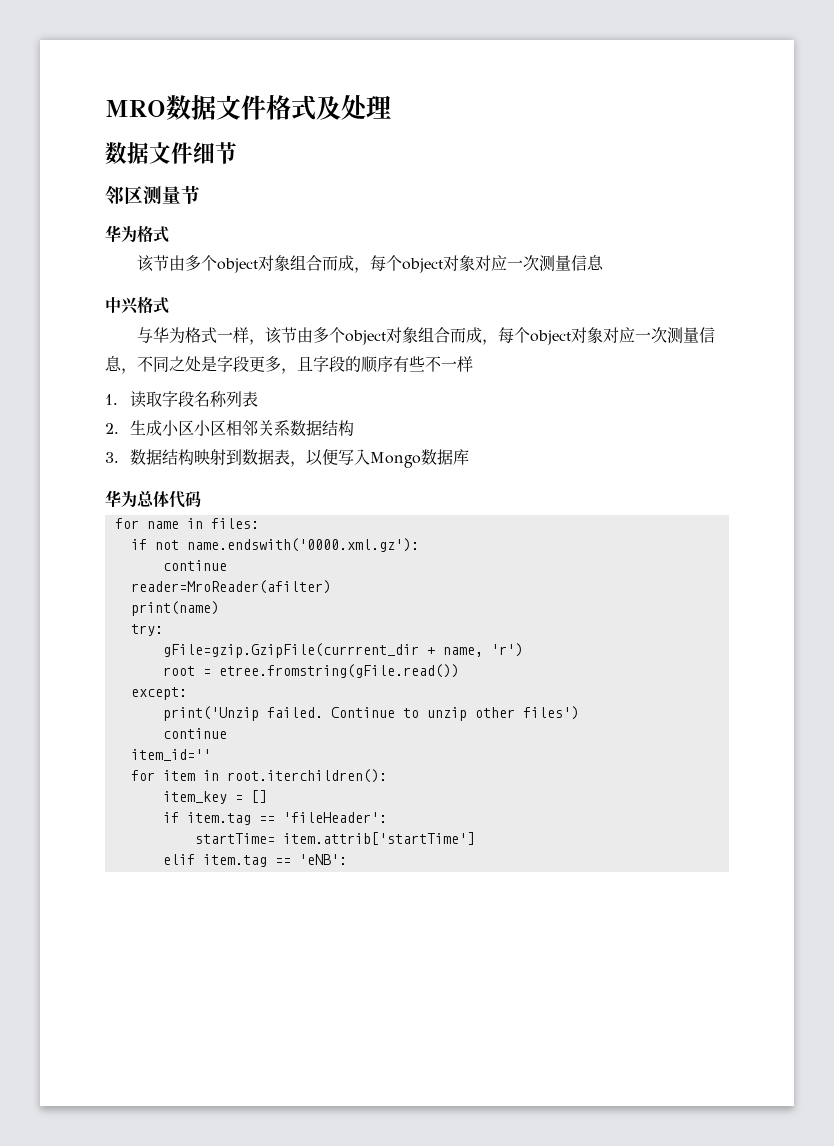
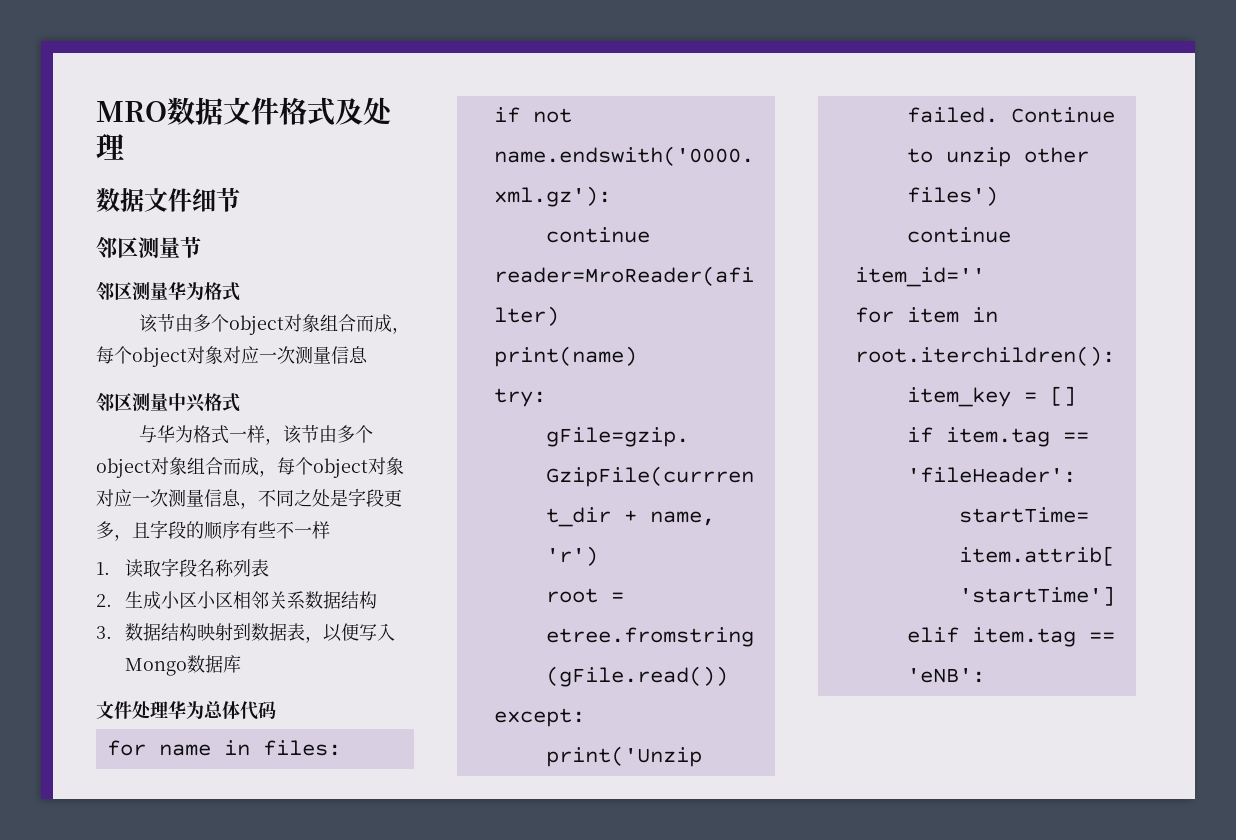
  邻区测量节
- 华为格式
+ 邻区测量华为格式
- 中兴格式
+ 邻区测量中兴格式
- 华为总体代码
+ 文件处理华为总体代码

